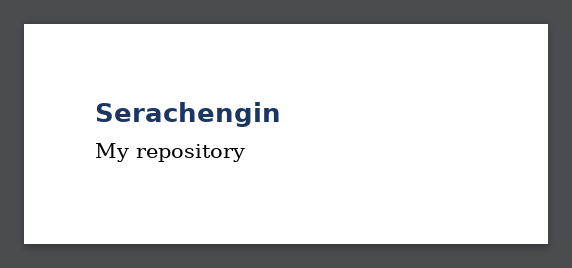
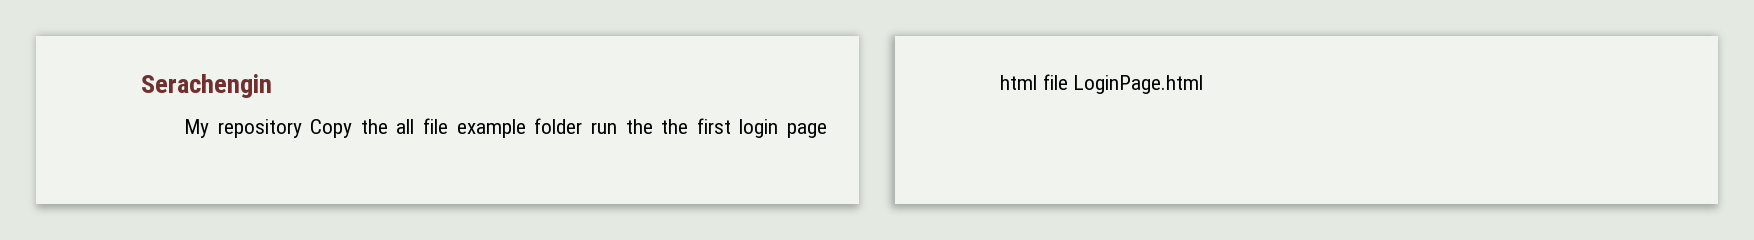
- My repository
+ My repository Copy the all file example folder run the the first login page html file LoginPage.html

